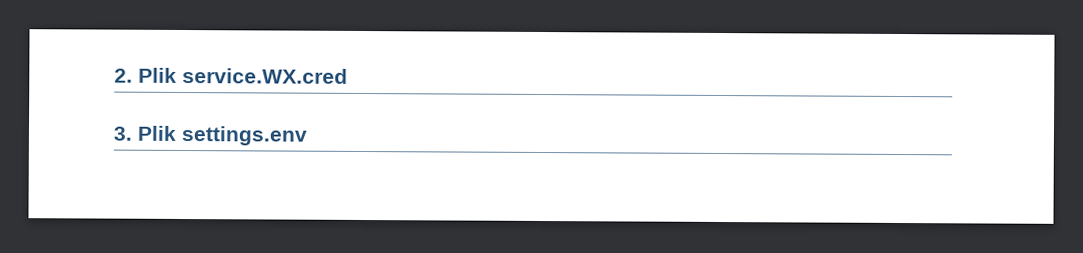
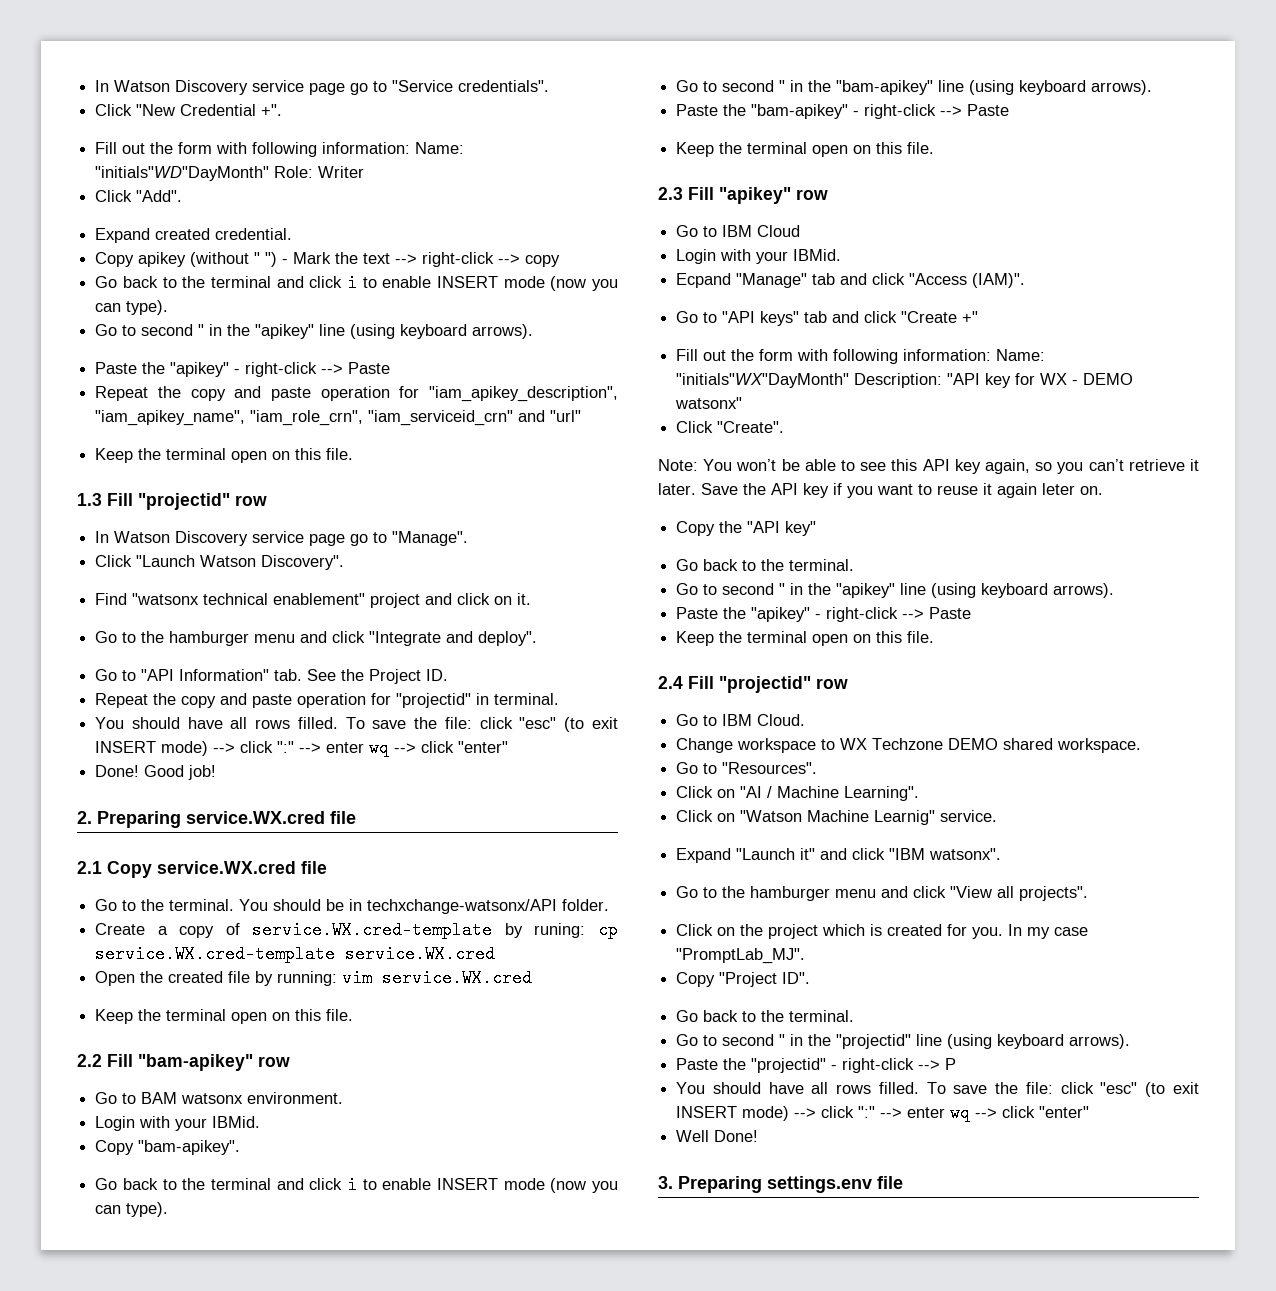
- 2. Plik service.WX.cred
- 3. Plik settings.env
+ In Watson Discovery service page go to "Service credentials".
+ Click "New Credential +".
+ Fill out the form with following information: Name: "initials"WD"DayMonth" Role: Writer
+ Click "Add".
+ Expand created credential.
+ Copy apikey (without " ") - Mark the text --> right-click --> copy
+ Go back to the terminal and click i to enable INSERT mode (now you can type).
+ Go to second " in the "apikey" line (using keyboard arrows).
+ Paste the "apikey" - right-click --> Paste
+ Repeat the copy and paste operation for "iam_apikey_description", "iam_apikey_name", "iam_role_crn", "iam_serviceid_crn" and "url"
+ Keep the terminal open on this file.
+ 1.3 Fill "projectid" row
+ In Watson Discovery service page go to "Manage".
+ Click "Launch Watson Discovery".
+ Find "watsonx technical enablement" project and click on it.
+ Go to the hamburger menu and click "Integrate and deploy".
+ Go to "API Information" tab. See the Project ID.
+ Repeat the copy and paste operation for "projectid" in terminal.
+ You should have all rows filled. To save the file: click "esc" (to exit INSERT mode) --> click ":" --> enter wq --> click "enter"
+ Done! Good job!
+ 2. Preparing service.WX.cred file
+ 2.1 Copy service.WX.cred file
+ Go to the terminal. You should be in techxchange-watsonx/API folder.
+ Create a copy of service.WX.cred-template by runing: cp service.WX.cred-template service.WX.cred
+ Open the created file by running: vim service.WX.cred
+ Keep the terminal open on this file.
+ 2.2 Fill "bam-apikey" row
+ Go to BAM watsonx environment.
+ Login with your IBMid.
+ Copy "bam-apikey".
+ Go back to the terminal and click i to enable INSERT mode (now you can type).
+ Go to second " in the "bam-apikey" line (using keyboard arrows).
+ Paste the "bam-apikey" - right-click --> Paste
+ Keep the terminal open on this file.
+ 2.3 Fill "apikey" row
+ Go to IBM Cloud
+ Login with your IBMid.
+ Ecpand "Manage" tab and click "Access (IAM)".
+ Go to "API keys" tab and click "Create +"
+ Fill out the form with following information: Name: "initials"WX"DayMonth" Description: "API key for WX - DEMO watsonx"
+ Click "Create".
+ Note: You won’t be able to see this API key again, so you can’t retrieve it later. Save the API key if you want to reuse it again leter on.
+ Copy the "API key"
+ Go back to the terminal.
+ Go to second " in the "apikey" line (using keyboard arrows).
+ Paste the "apikey" - right-click --> Paste
+ Keep the terminal open on this file.
+ 2.4 Fill "projectid" row
+ Go to IBM Cloud.
+ Change workspace to WX Techzone DEMO shared workspace.
+ Go to "Resources".
+ Click on "AI / Machine Learning".
+ Click on "Watson Machine Learnig" service.
+ Expand "Launch it" and click "IBM watsonx".
+ Go to the hamburger menu and click "View all projects".
+ Click on the project which is created for you. In my case "PromptLab_MJ".
+ Copy "Project ID".
+ Go back to the terminal.
+ Go to second " in the "projectid" line (using keyboard arrows).
+ Paste the "projectid" - right-click --> P
+ You should have all rows filled. To save the file: click "esc" (to exit INSERT mode) --> click ":" --> enter wq --> click "enter"
+ Well Done!
+ 3. Preparing settings.env file

